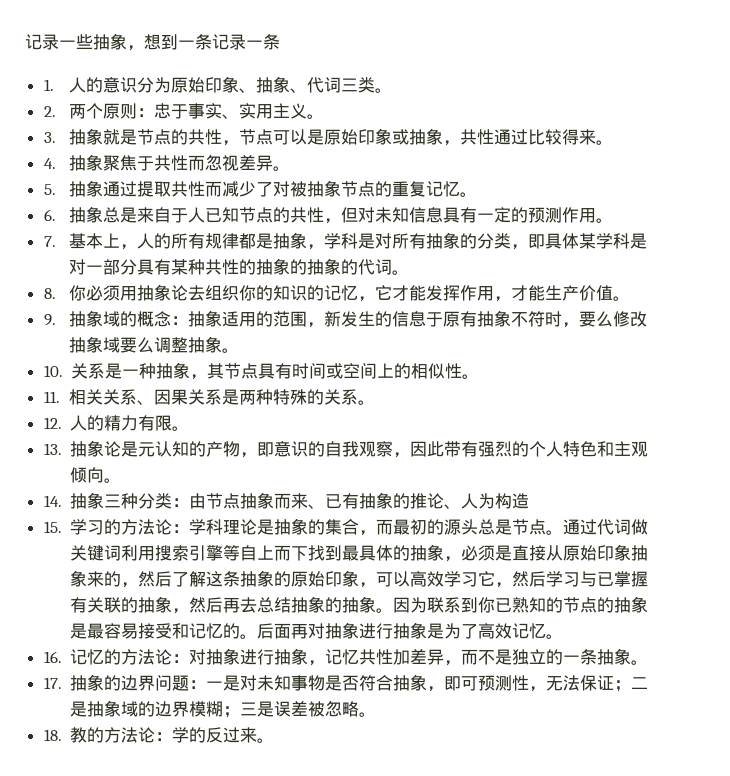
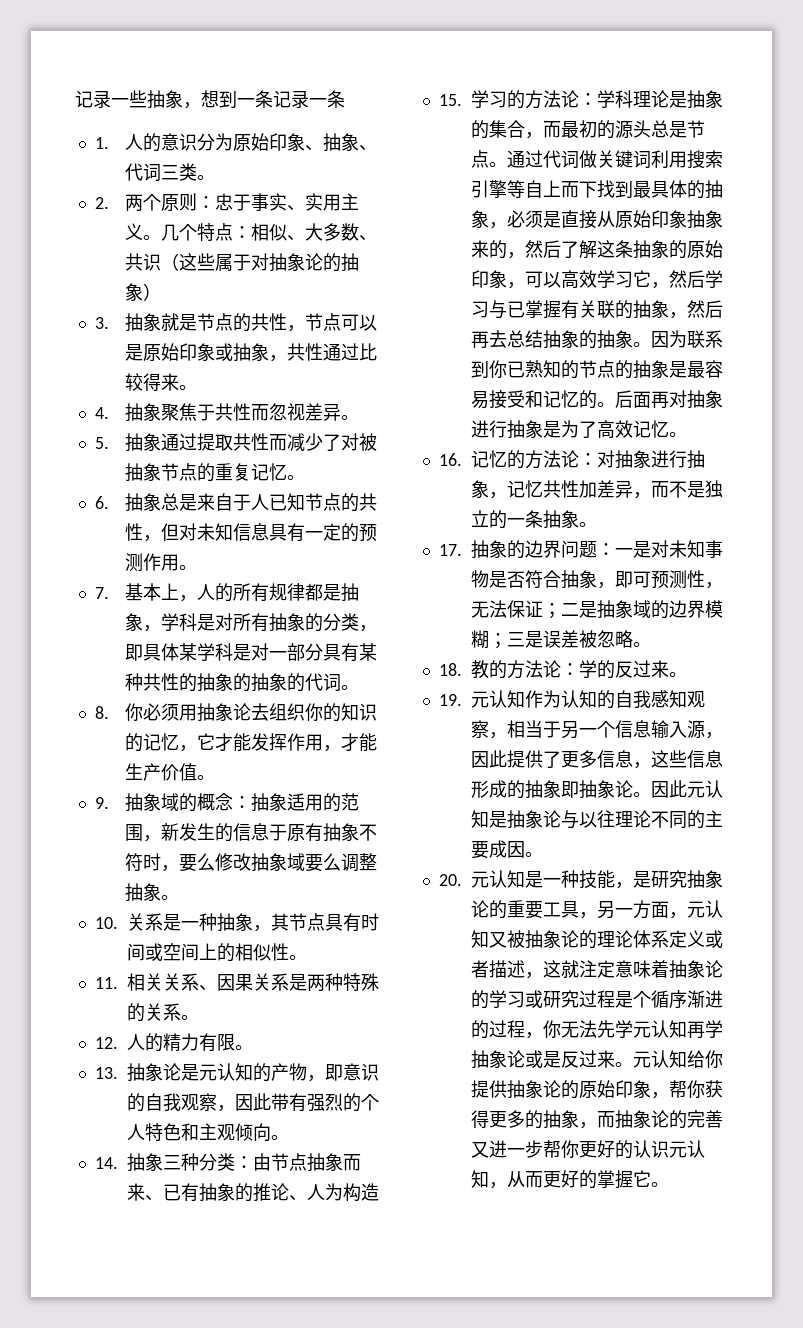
+ 几个特点：相似、大多数、共识（这些属于对抽象论的抽象）
+ 19.元认知作为认知的自我感知观察，相当于另一个信息输入源，因此提供了更多信息，这些信息形成的抽象即抽象论。因此元认知是抽象论与以往理论不同的主要成因。
+ 20.元认知是一种技能，是研究抽象论的重要工具，另一方面，元认知又被抽象论的理论体系定义或者描述，这就注定意味着抽象论的学习或研究过程是个循序渐进的过程，你无法先学元认知再学抽象论或是反过来。元认知给你提供抽象论的原始印象，帮你获得更多的抽象，而抽象论的完善又进一步帮你更好的认识元认知，从而更好的掌握它。

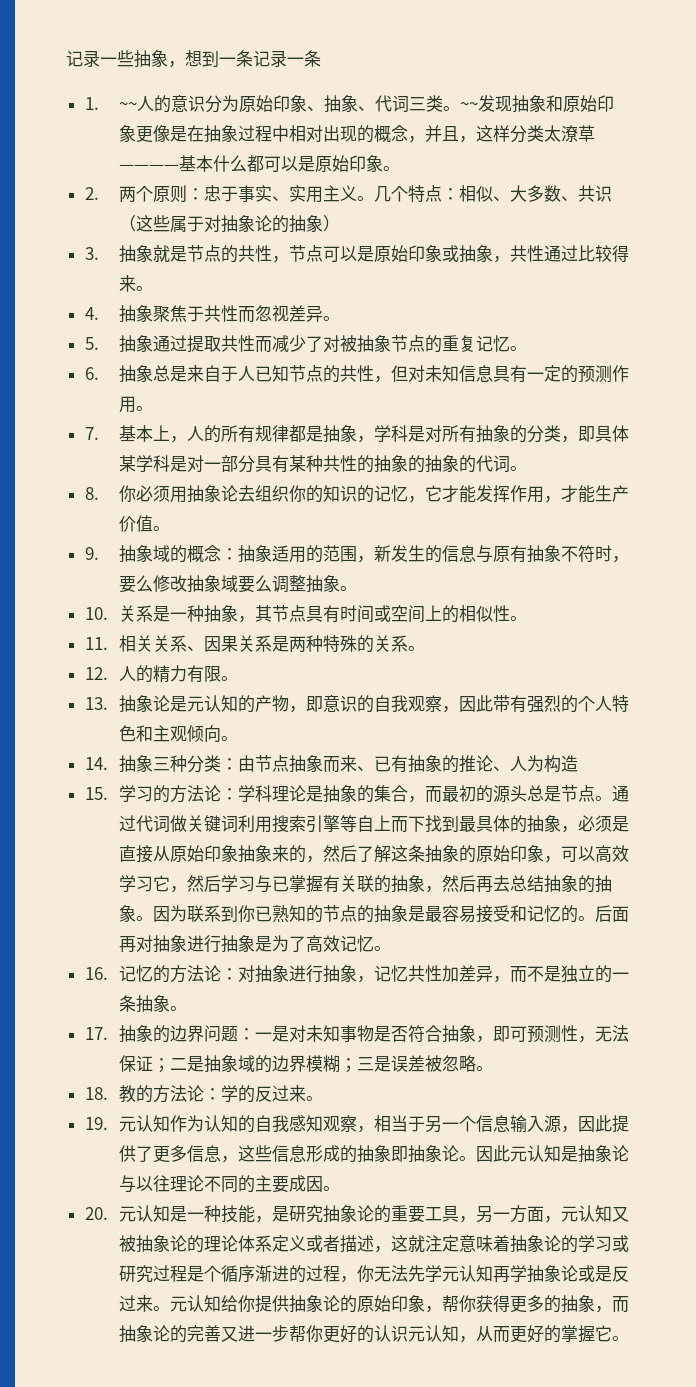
- 1.人的意识分为原始印象、抽象、代词三类。
+ 1. ~~人的意识分为原始印象、抽象、代词三类。~~发现抽象和原始印象更像是在抽象过程中相对出现的概念，并且，这样分类太潦草————基本什么都可以是原始印象。
- 9.抽象域的概念：抽象适用的范围，新发生的信息于原有抽象不符时，要么修改抽象域要么调整抽象。
+ 9.抽象域的概念：抽象适用的范围，新发生的信息与原有抽象不符时，要么修改抽象域要么调整抽象。

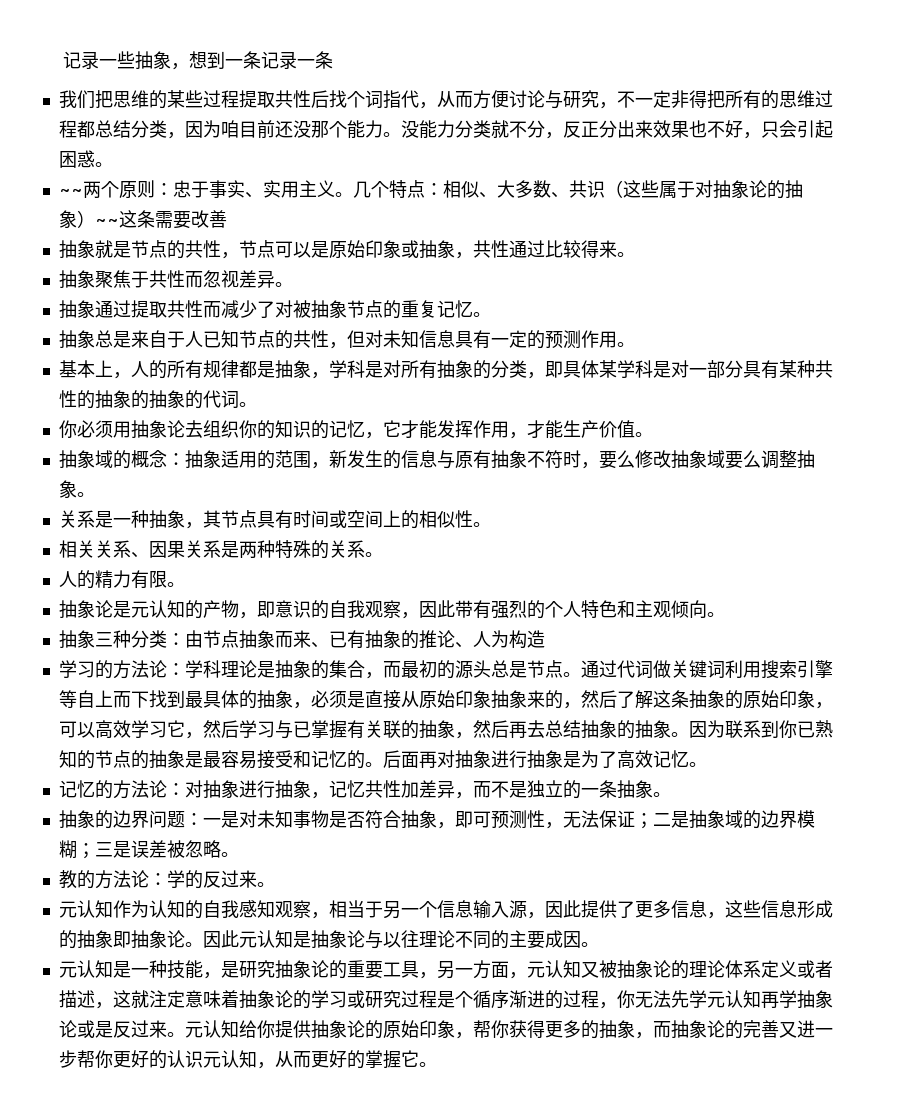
- 1. ~~人的意识分为原始印象、抽象、代词三类。~~发现抽象和原始印象更像是在抽象过程中相对出现的概念，并且，这样分类太潦草————基本什么都可以是原始印象。
- 2.两个原则：忠于事实、实用主义。
+ 我们把思维的某些过程提取共性后找个词指代，从而方便讨论与研究，不一定非得把所有的思维过程都总结分类，因为咱目前还没那个能力。没能力分类就不分，反正分出来效果也不好，只会引起困惑。
+ ~~两个原则：忠于事实、实用主义。
- 几个特点：相似、大多数、共识（这些属于对抽象论的抽象）
- 3.抽象就是节点的共性，节点可以是原始印象或抽象，共性通过比较得来。
+ 几个特点：相似、大多数、共识（这些属于对抽象论的抽象）~~这条需要改善
+ 抽象就是节点的共性，节点可以是原始印象或抽象，共性通过比较得来。
- 4.抽象聚焦于共性而忽视差异。
+ 抽象聚焦于共性而忽视差异。
- 5.抽象通过提取共性而减少了对被抽象节点的重复记忆。
+ 抽象通过提取共性而减少了对被抽象节点的重复记忆。
- 6.抽象总是来自于人已知节点的共性，但对未知信息具有一定的预测作用。
+ 抽象总是来自于人已知节点的共性，但对未知信息具有一定的预测作用。
- 7.基本上，人的所有规律都是抽象，学科是对所有抽象的分类，即具体某学科是对一部分具有某种共性的抽象的抽象的代词。
+ 基本上，人的所有规律都是抽象，学科是对所有抽象的分类，即具体某学科是对一部分具有某种共性的抽象的抽象的代词。
- 8.你必须用抽象论去组织你的知识的记忆，它才能发挥作用，才能生产价值。
+ 你必须用抽象论去组织你的知识的记忆，它才能发挥作用，才能生产价值。
- 9.抽象域的概念：抽象适用的范围，新发生的信息与原有抽象不符时，要么修改抽象域要么调整抽象。
+ 抽象域的概念：抽象适用的范围，新发生的信息与原有抽象不符时，要么修改抽象域要么调整抽象。
- 10.关系是一种抽象，其节点具有时间或空间上的相似性。
+ 关系是一种抽象，其节点具有时间或空间上的相似性。
- 11.相关关系、因果关系是两种特殊的关系。
+ 相关关系、因果关系是两种特殊的关系。
- 12.人的精力有限。
+ 人的精力有限。
- 13.抽象论是元认知的产物，即意识的自我观察，因此带有强烈的个人特色和主观倾向。
+ 抽象论是元认知的产物，即意识的自我观察，因此带有强烈的个人特色和主观倾向。
- 14.抽象三种分类：由节点抽象而来、已有抽象的推论、人为构造
+ 抽象三种分类：由节点抽象而来、已有抽象的推论、人为构造
- 15.学习的方法论：学科理论是抽象的集合，而最初的源头总是节点。
+ 学习的方法论：学科理论是抽象的集合，而最初的源头总是节点。
- 16.记忆的方法论：对抽象进行抽象，记忆共性加差异，而不是独立的一条抽象。
+ 记忆的方法论：对抽象进行抽象，记忆共性加差异，而不是独立的一条抽象。
- 17.抽象的边界问题：一是对未知事物是否符合抽象，即可预测性，无法保证；二是抽象域的边界模糊；三是误差被忽略。
+ 抽象的边界问题：一是对未知事物是否符合抽象，即可预测性，无法保证；二是抽象域的边界模糊；三是误差被忽略。
- 18.教的方法论：学的反过来。
+ 教的方法论：学的反过来。
- 19.元认知作为认知的自我感知观察，相当于另一个信息输入源，因此提供了更多信息，这些信息形成的抽象即抽象论。
+ 元认知作为认知的自我感知观察，相当于另一个信息输入源，因此提供了更多信息，这些信息形成的抽象即抽象论。
- 20.元认知是一种技能，是研究抽象论的重要工具，另一方面，元认知又被抽象论的理论体系定义或者描述，这就注定意味着抽象论的学习或研究过程是个循序渐进的过程，你无法先学元认知再学抽象论或是反过来。
+ 元认知是一种技能，是研究抽象论的重要工具，另一方面，元认知又被抽象论的理论体系定义或者描述，这就注定意味着抽象论的学习或研究过程是个循序渐进的过程，你无法先学元认知再学抽象论或是反过来。

